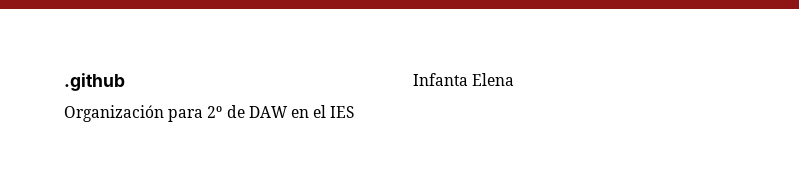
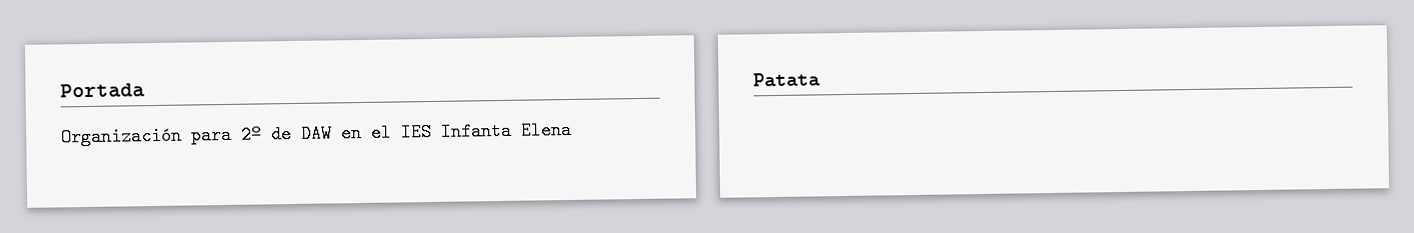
- .github
+ Portada
+ Patata

